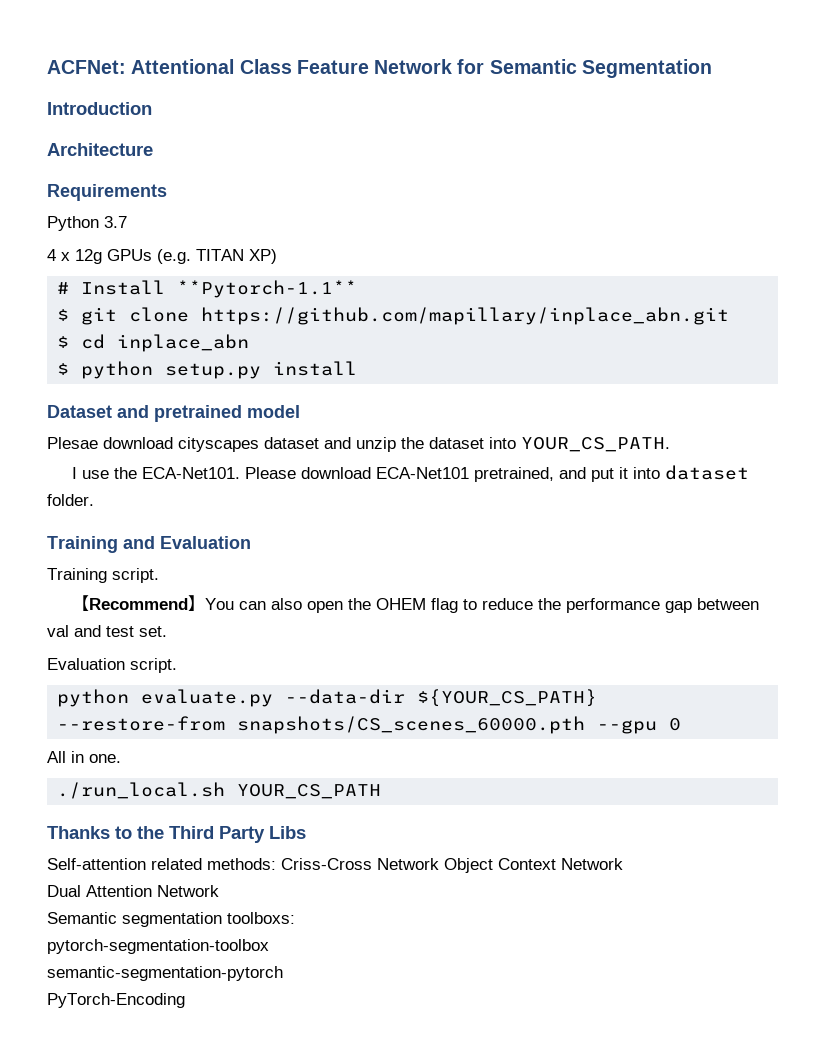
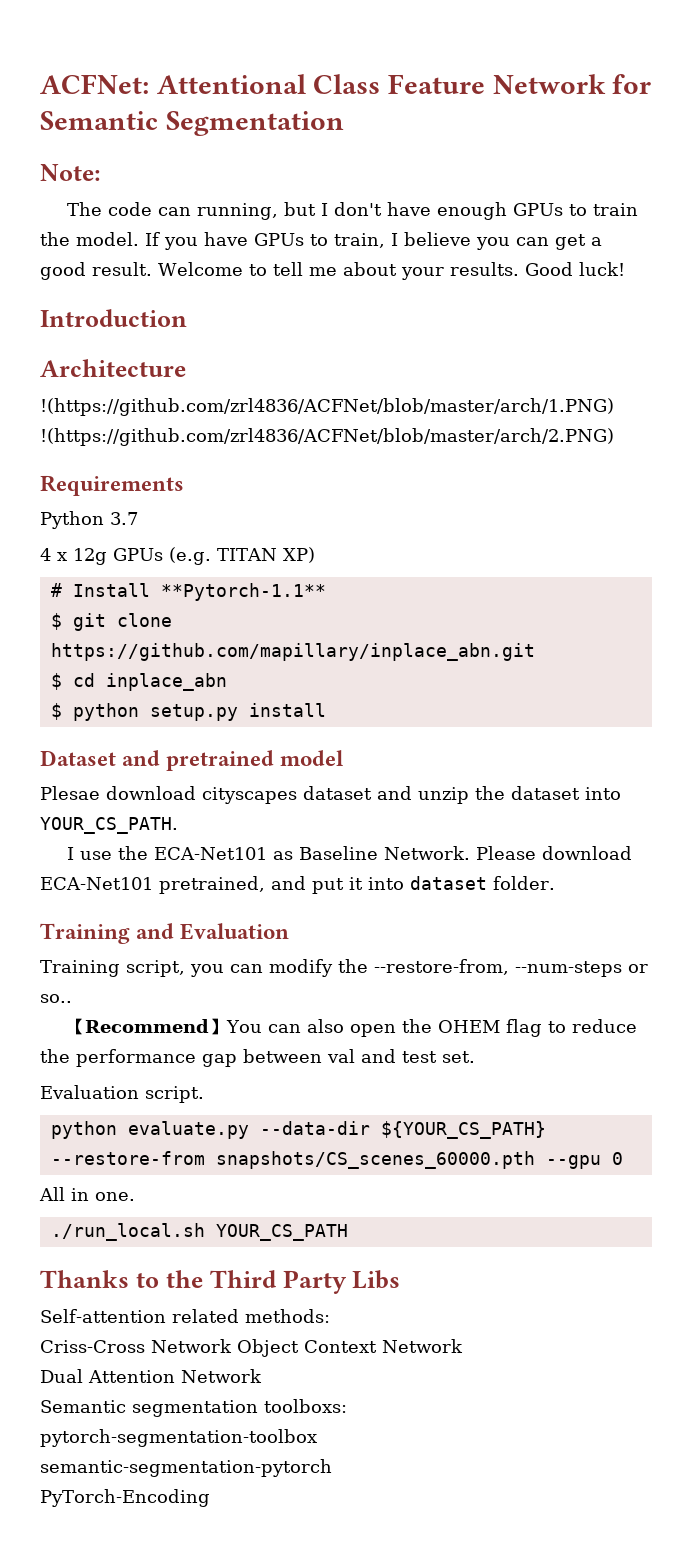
+ Note:
+ The code can running, but I don't have enough GPUs to train the model. If you have GPUs to train, I believe you can get a good result. Welcome to tell me about your results. Good luck!
+ !(https://github.com/zrl4836/ACFNet/blob/master/arch/1.PNG) !(https://github.com/zrl4836/ACFNet/blob/master/arch/2.PNG)
- I use the ECA-Net101.
+ I use the ECA-Net101 as Baseline Network.
- Training script.
+ Training script, you can modify the --restore-from, --num-steps or so..
- Self-attention related methods: Criss-Cross Network Object Context Network
+ Self-attention related methods:
+ Criss-Cross Network Object Context Network

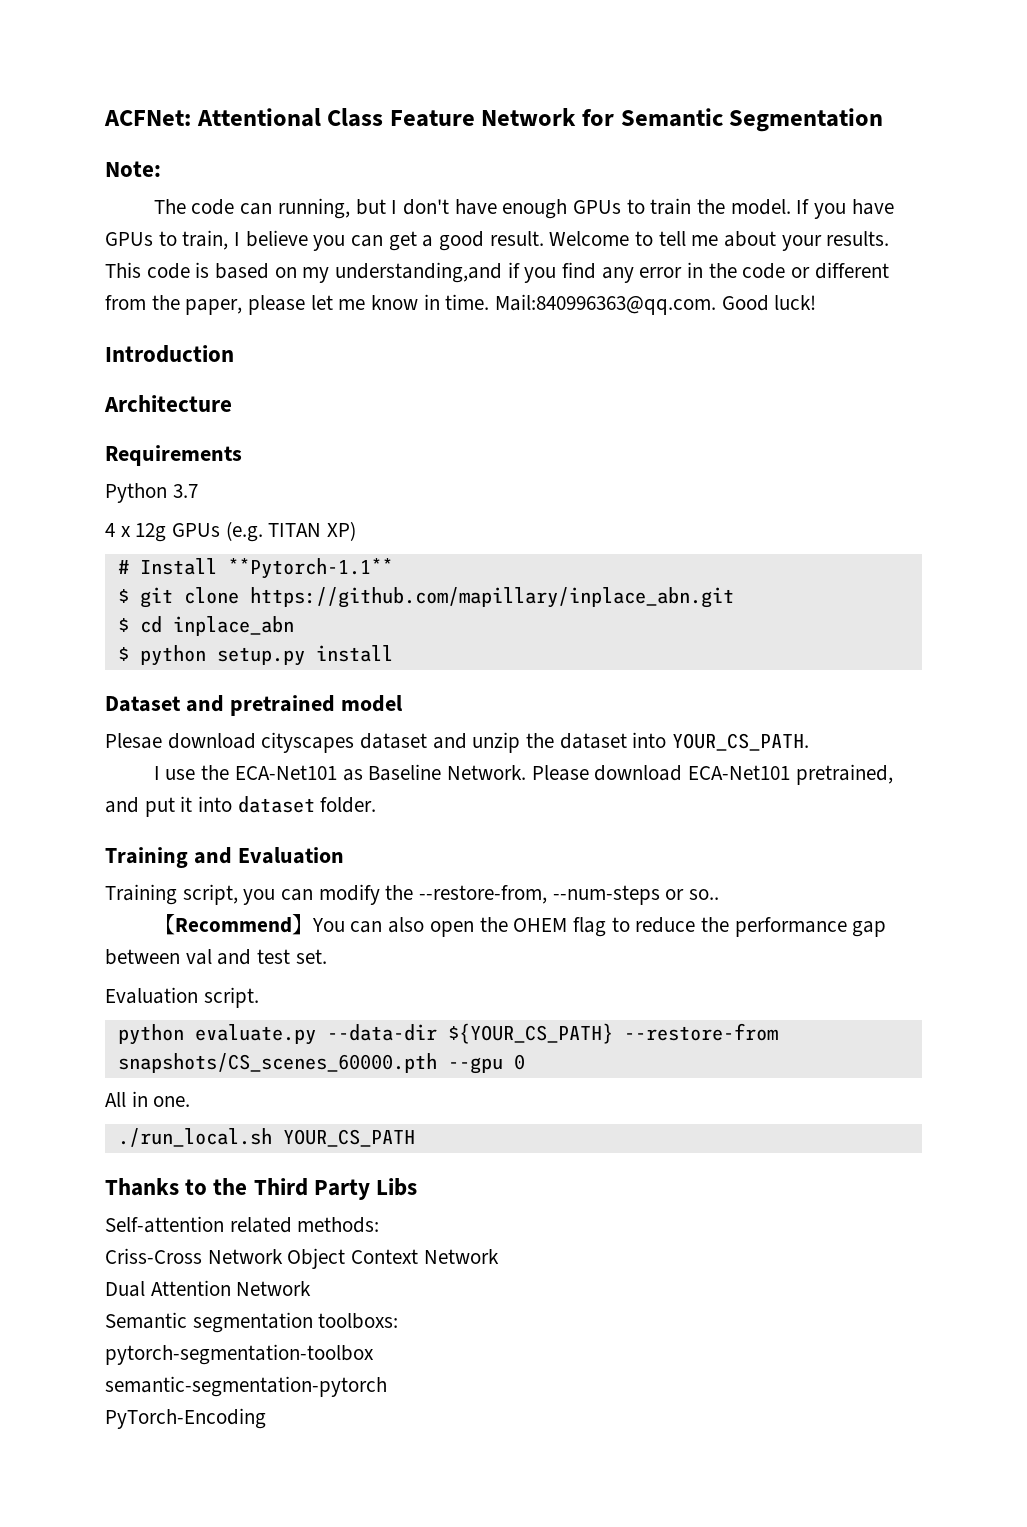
- Good luck!
+ This code is based on my understanding,and if you find any error in the code or different from the paper, please let me know in time. Mail:840996363@qq.com. Good luck!
- !(https://github.com/zrl4836/ACFNet/blob/master/arch/1.PNG) !(https://github.com/zrl4836/ACFNet/blob/master/arch/2.PNG)

